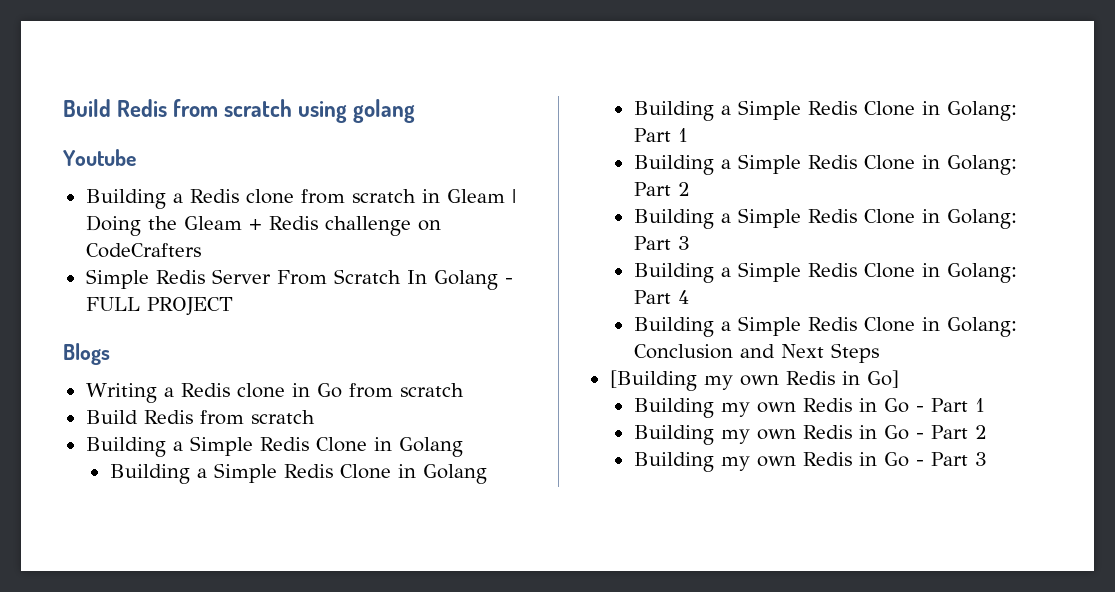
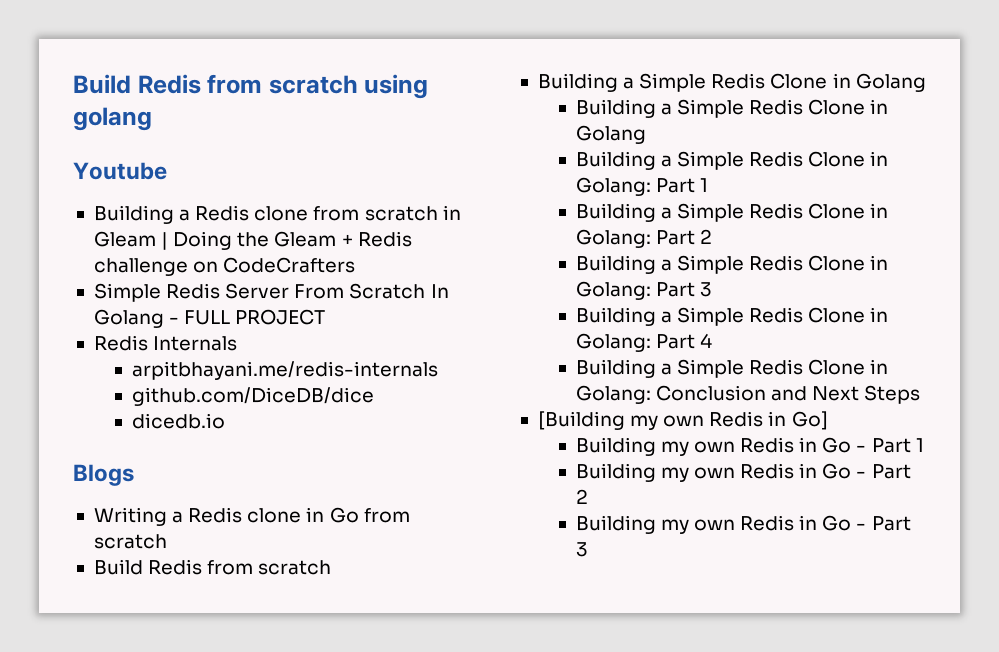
+ Redis Internals
+ arpitbhayani.me/redis-internals
+ github.com/DiceDB/dice
+ dicedb.io

